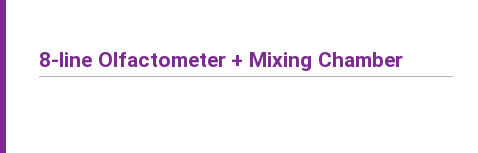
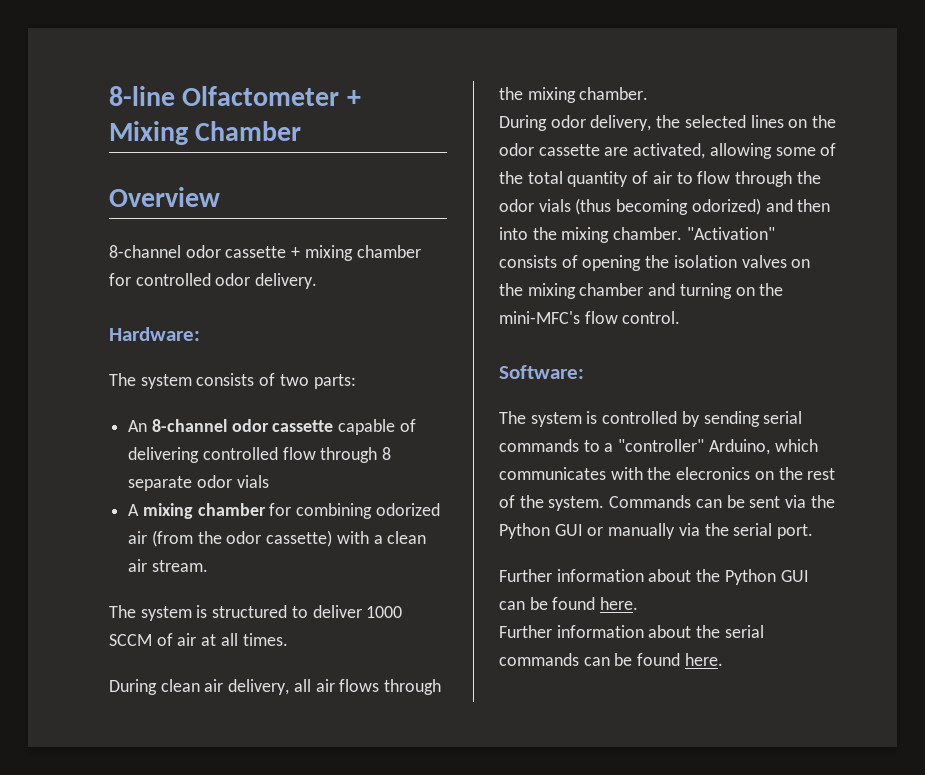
+ Overview
+ 8-channel odor cassette + mixing chamber for controlled odor delivery.
+ Hardware:
+ The system consists of two parts:
+ An 8-channel odor cassette capable of delivering controlled flow through 8 separate odor vials
+ A mixing chamber for combining odorized air (from the odor cassette) with a clean air stream.
+ The system is structured to deliver 1000 SCCM of air at all times.
+ During clean air delivery, all air flows through the mixing chamber.
+ During odor delivery, the selected lines on the odor cassette are activated, allowing some of the total quantity of air to flow through the odor vials (thus becoming odorized) and then into the mixing chamber. "Activation" consists of opening the isolation valves on the mixing chamber and turning on the mini-MFC's flow control.
+ Software:
+ The system is controlled by sending serial commands to a "controller" Arduino, which communicates with the elecronics on the rest of the system. Commands can be sent via the Python GUI or manually via the serial port.
+ Further information about the Python GUI can be found here.
+ Further information about the serial commands can be found here.

